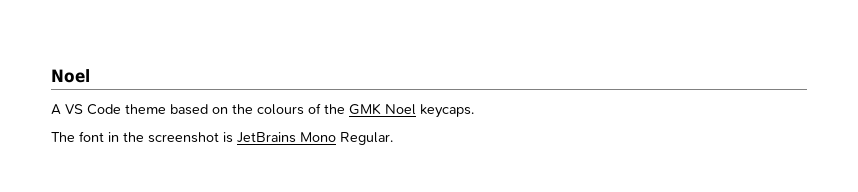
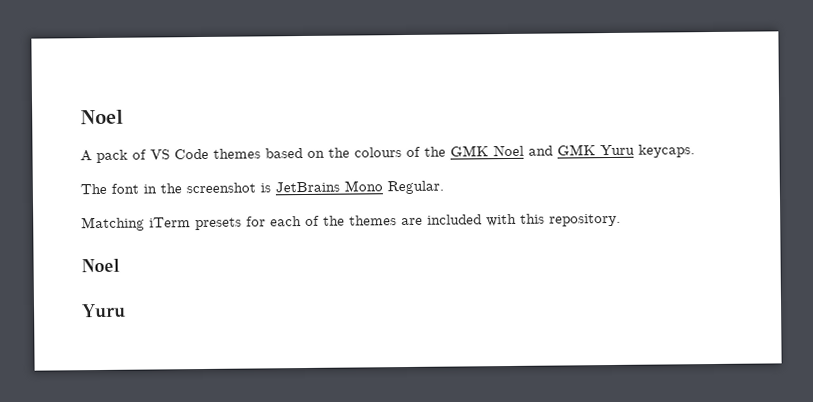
- A VS Code theme based on the colours of the GMK Noel keycaps.
+ A pack of VS Code themes based on the colours of the GMK Noel and GMK Yuru keycaps.
+ Matching iTerm presets for each of the themes are included with this repository.
+ Noel
+ Yuru

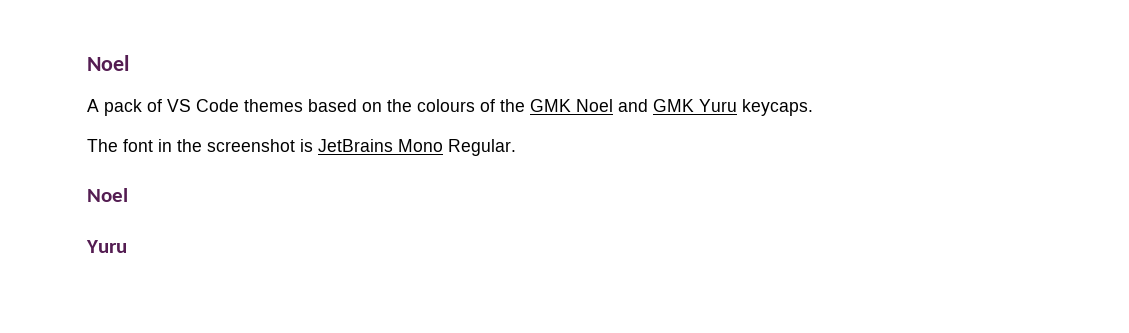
- Matching iTerm presets for each of the themes are included with this repository.

